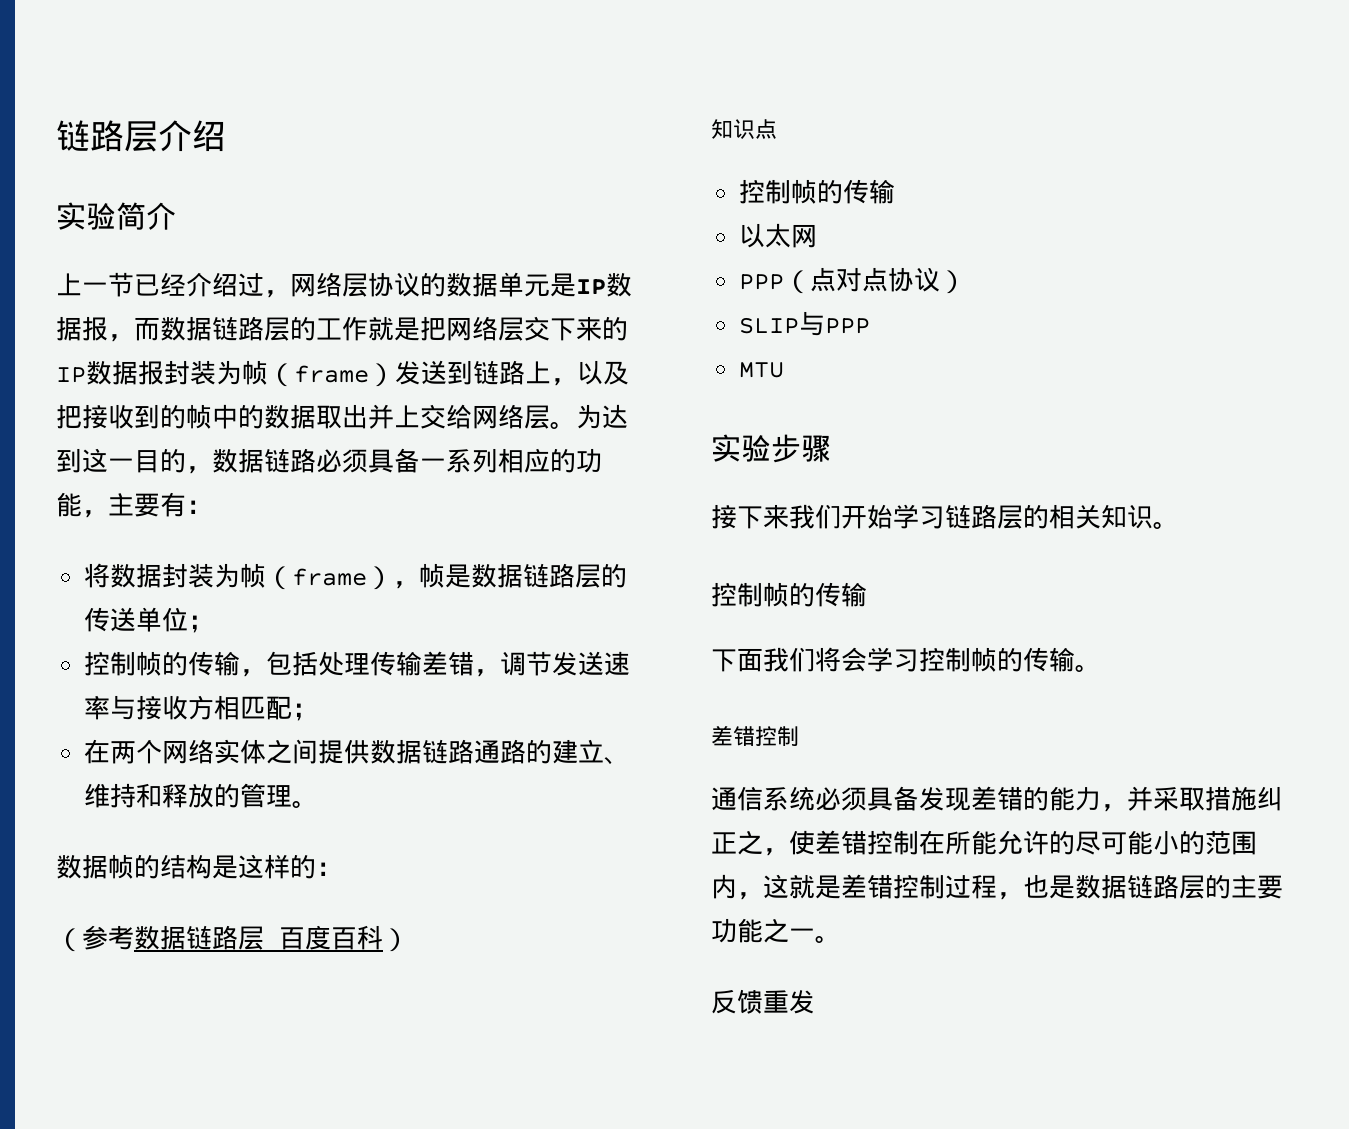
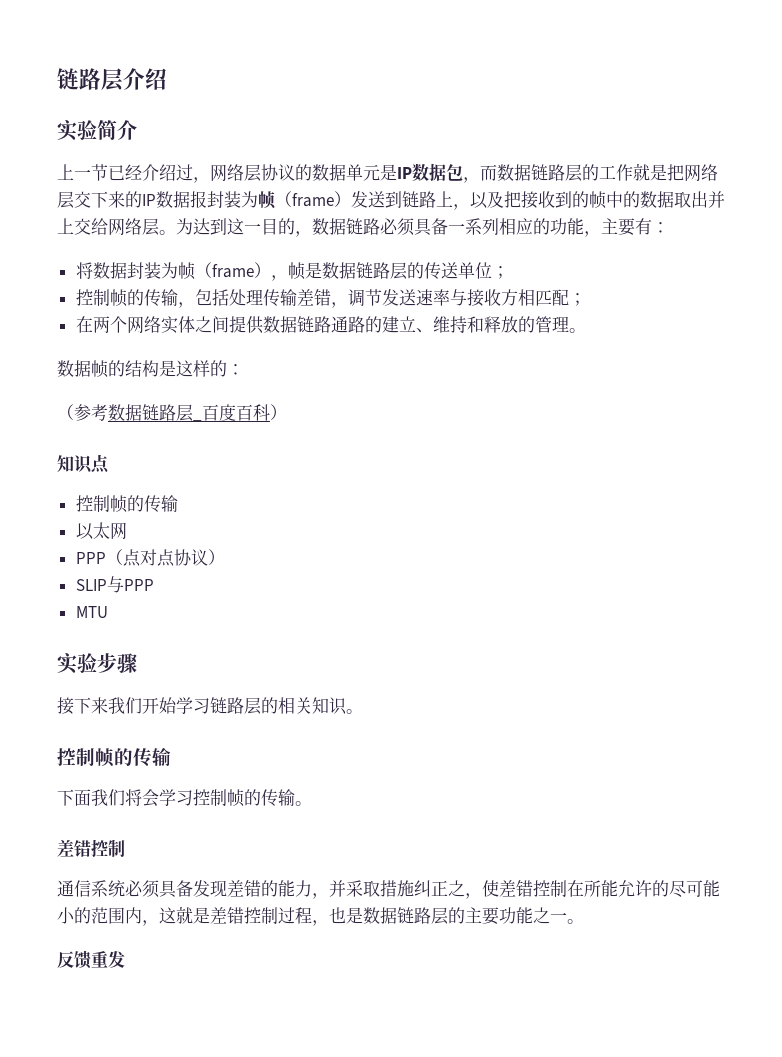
- 上一节已经介绍过，网络层协议的数据单元是IP数据报，而数据链路层的工作就是把网络层交下来的IP数据报封装为帧（frame）发送到链路上，以及把接收到的帧中的数据取出并上交给网络层。
+ 上一节已经介绍过，网络层协议的数据单元是IP数据包，而数据链路层的工作就是把网络层交下来的IP数据报封装为帧（frame）发送到链路上，以及把接收到的帧中的数据取出并上交给网络层。

